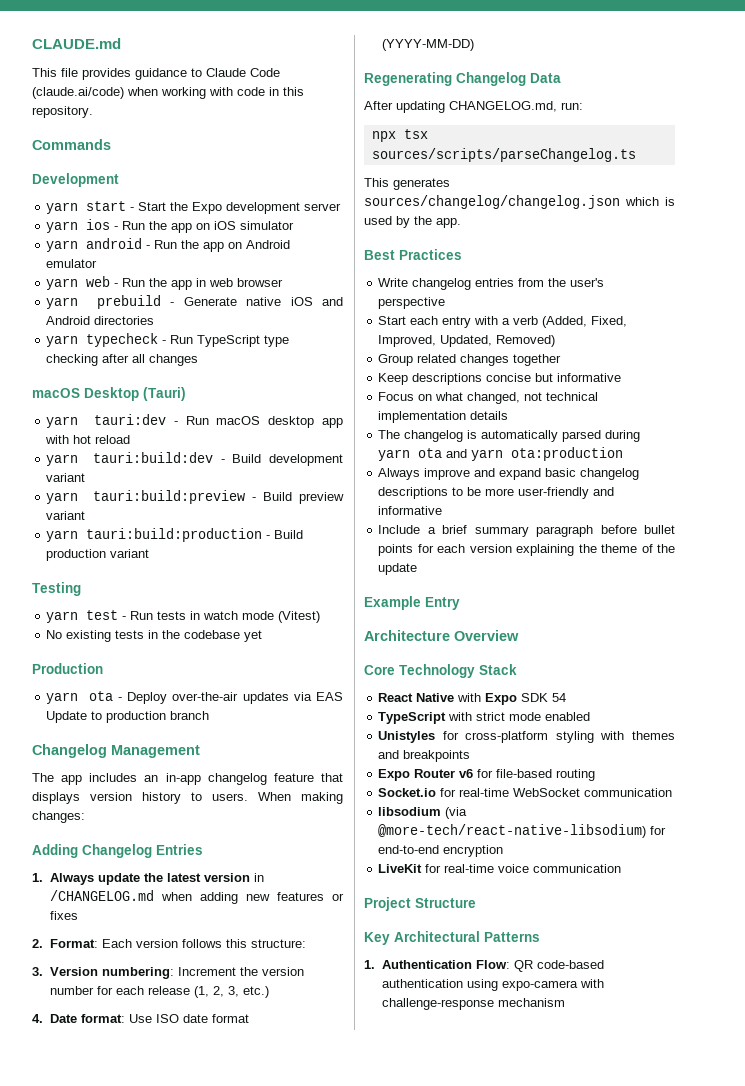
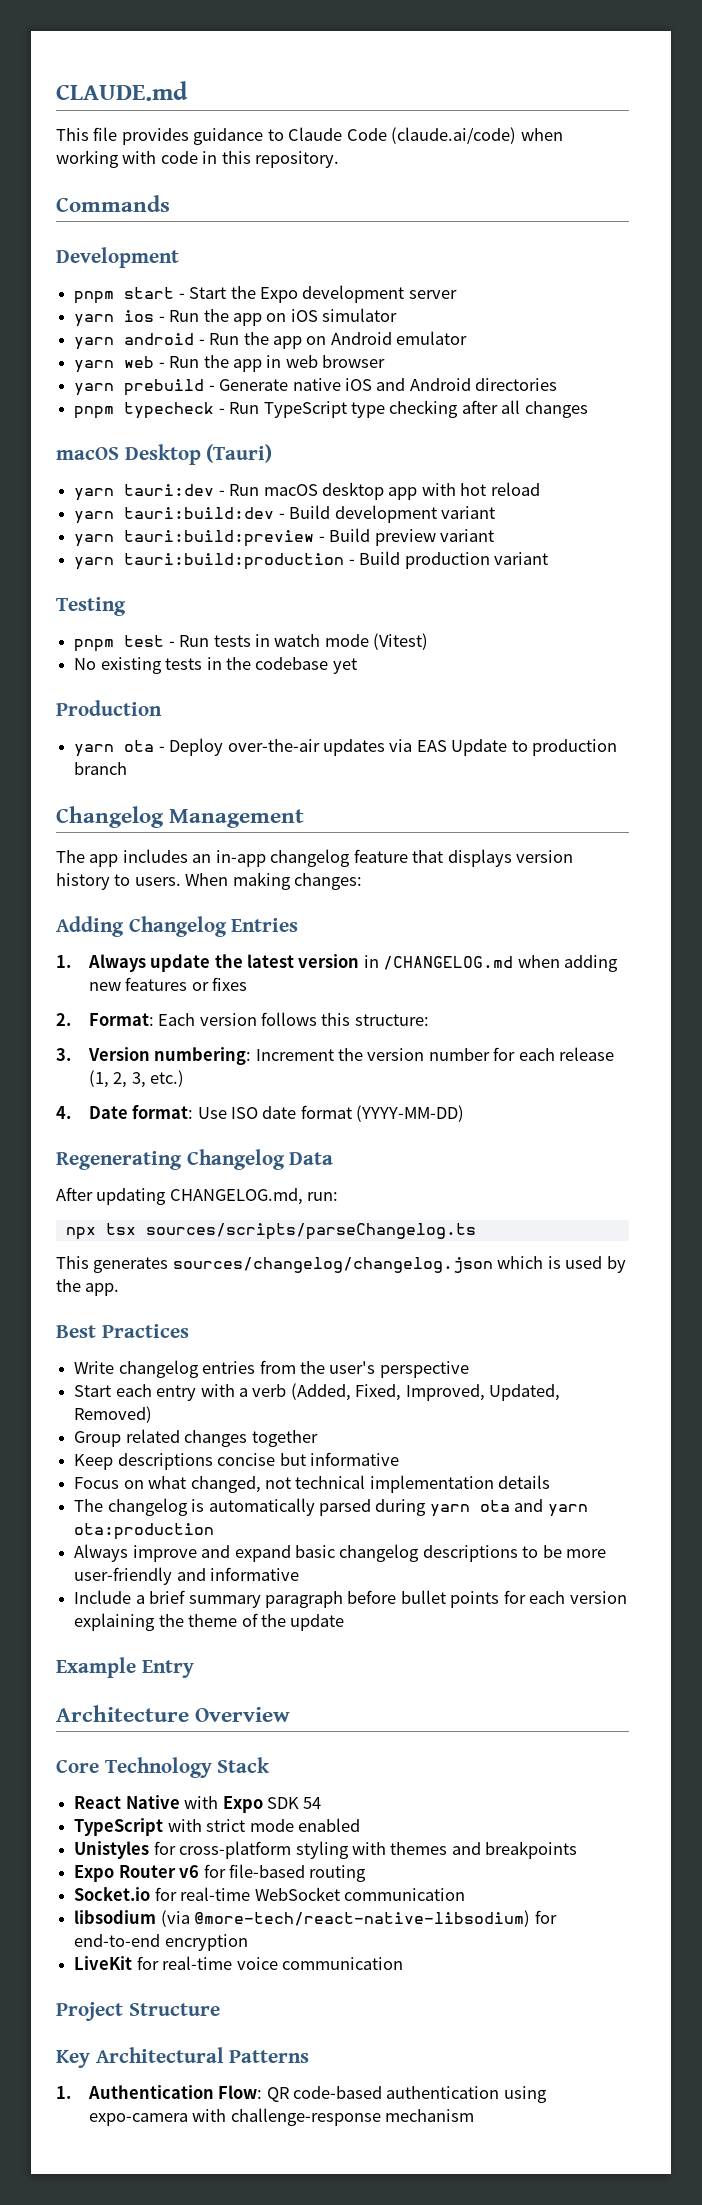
- yarn start - Start the Expo development server
+ pnpm start - Start the Expo development server
- yarn typecheck - Run TypeScript type checking after all changes
+ pnpm typecheck - Run TypeScript type checking after all changes
- yarn test - Run tests in watch mode (Vitest)
+ pnpm test - Run tests in watch mode (Vitest)

